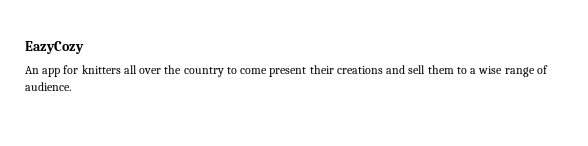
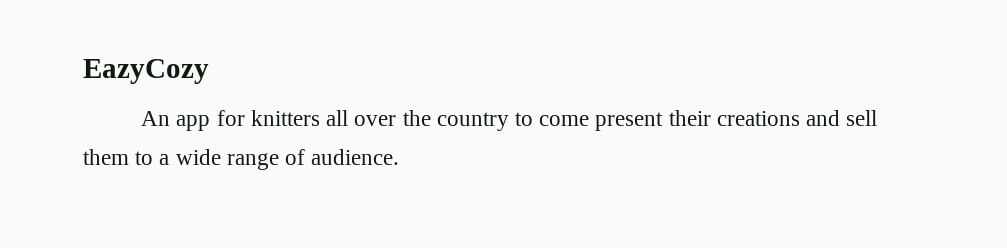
- An app for knitters all over the country to come present their creations and sell them to a wise range of audience.
+ An app for knitters all over the country to come present their creations and sell them to a wide range of audience.

